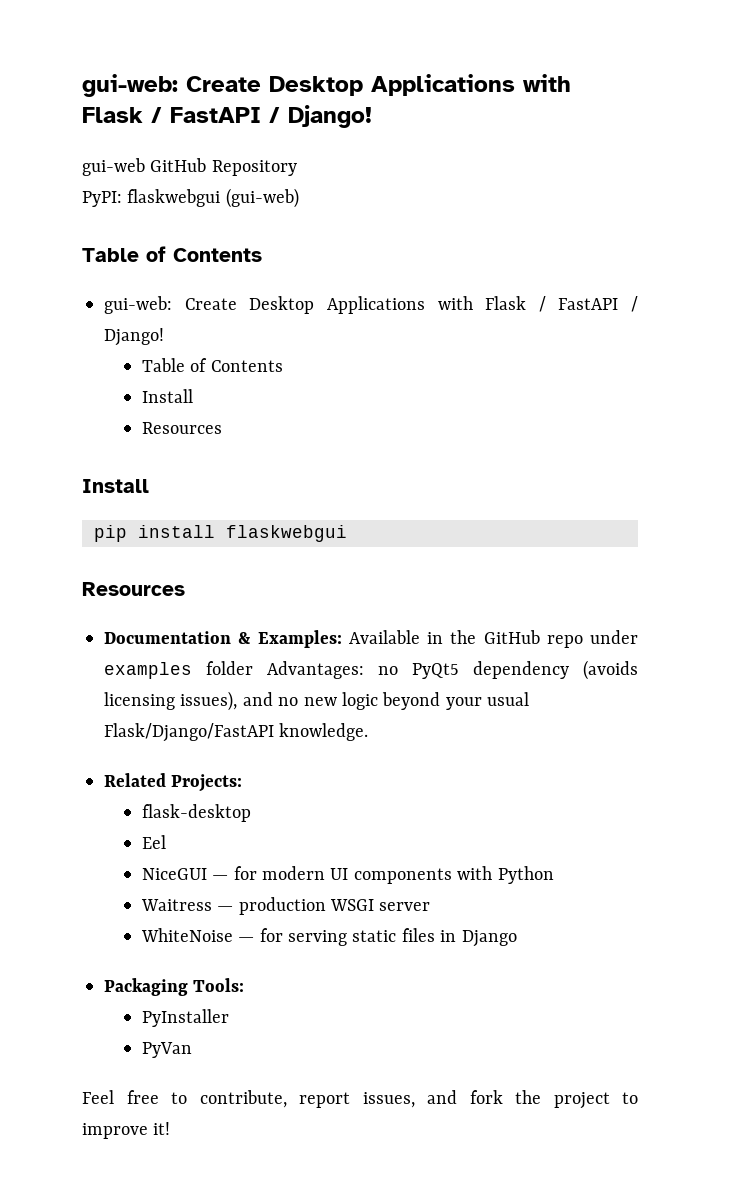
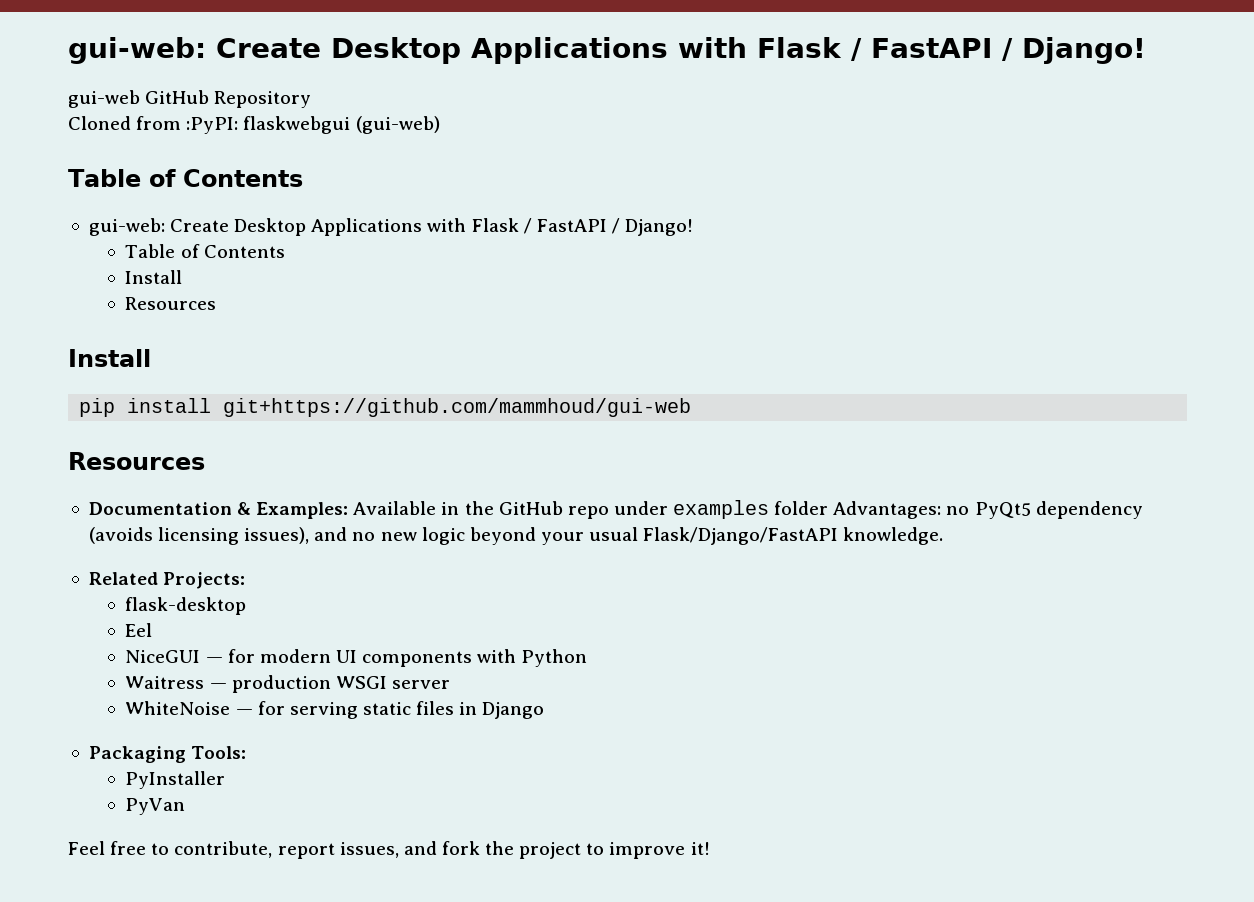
- PyPI: flaskwebgui (gui-web)
+ Cloned from :PyPI: flaskwebgui (gui-web)
- pip install flaskwebgui
+ pip install git+https://github.com/mammhoud/gui-web

